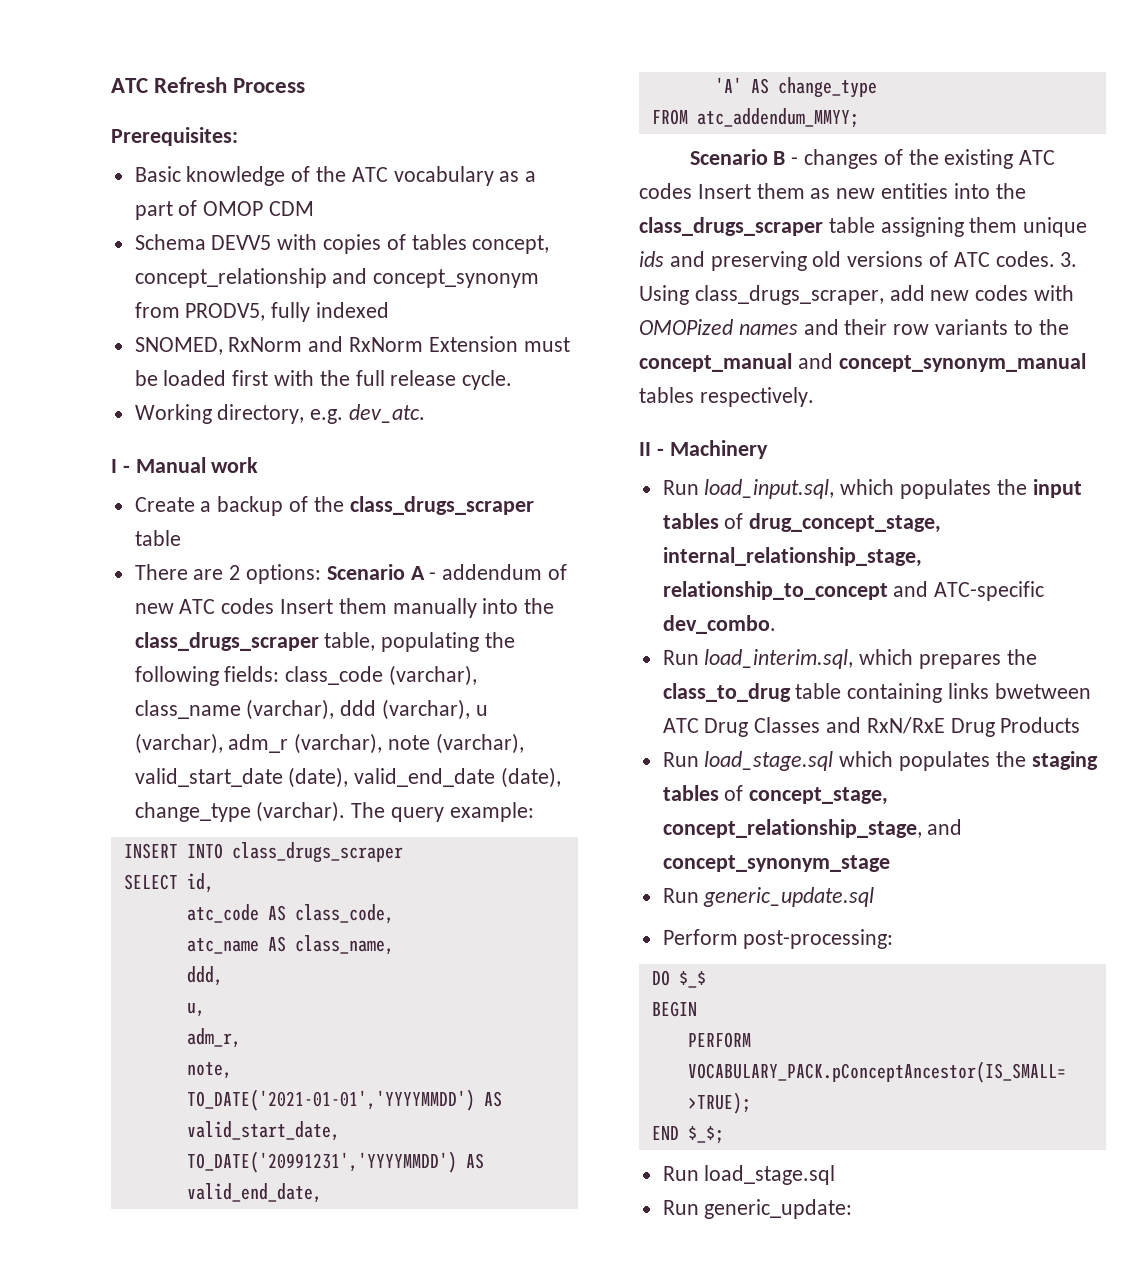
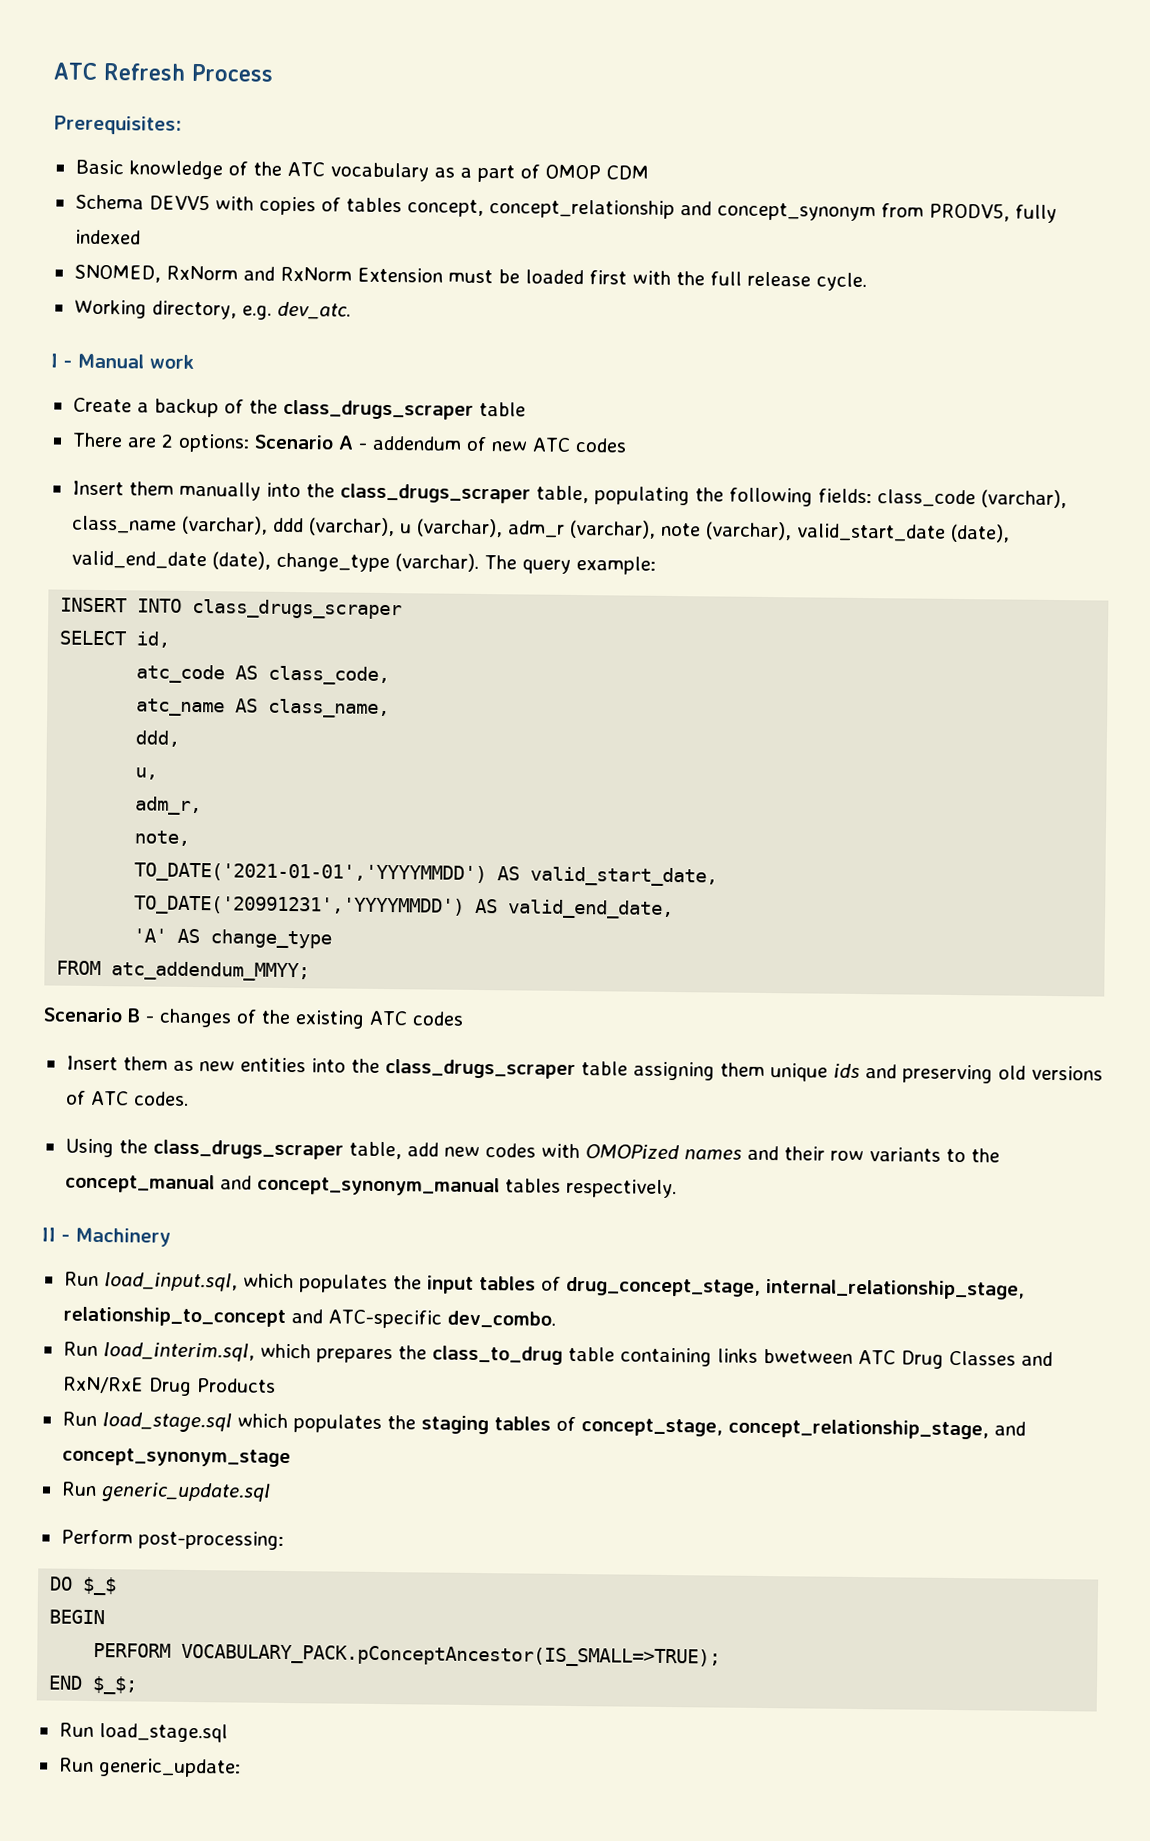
- There are 2 options: Scenario A - addendum of new ATC codes Insert them manually into the class_drugs_scraper table, populating the following fields: class_code (varchar), class_name (varchar), ddd (varchar), u (varchar), adm_r (varchar), note (varchar), valid_start_date (date), valid_end_date (date), change_type (varchar).
+ There are 2 options: Scenario A - addendum of new ATC codes
+ Insert them manually into the class_drugs_scraper table, populating the following fields: class_code (varchar), class_name (varchar), ddd (varchar), u (varchar), adm_r (varchar), note (varchar), valid_start_date (date), valid_end_date (date), change_type (varchar).
- Scenario B - changes of the existing ATC codes Insert them as new entities into the class_drugs_scraper table assigning them unique ids and preserving old versions of ATC codes. 3. Using class_drugs_scraper, add new codes with OMOPized names and their row variants to the concept_manual and concept_synonym_manual tables respectively.
+ Scenario B - changes of the existing ATC codes
+ Insert them as new entities into the class_drugs_scraper table assigning them unique ids and preserving old versions of ATC codes.
+ Using the class_drugs_scraper table, add new codes with OMOPized names and their row variants to the concept_manual and concept_synonym_manual tables respectively.

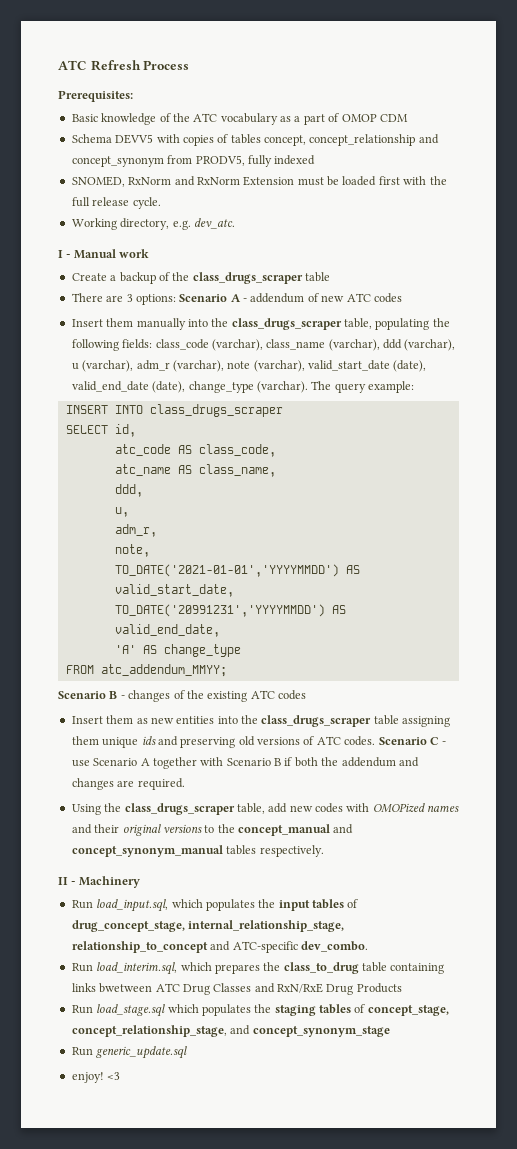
- There are 2 options: Scenario A - addendum of new ATC codes
+ There are 3 options: Scenario A - addendum of new ATC codes
+ Scenario C - use Scenario A together with Scenario B if both the addendum and changes are required.
- Using the class_drugs_scraper table, add new codes with OMOPized names and their row variants to the concept_manual and concept_synonym_manual tables respectively.
+ Using the class_drugs_scraper table, add new codes with OMOPized names and their original versions to the concept_manual and concept_synonym_manual tables respectively.
- Perform post-processing:
- DO $_$
- BEGIN
- PERFORM VOCABULARY_PACK.pConceptAncestor(IS_SMALL=>TRUE);
- END $_$;
- Run load_stage.sql
- Run generic_update:
+ enjoy! <3

